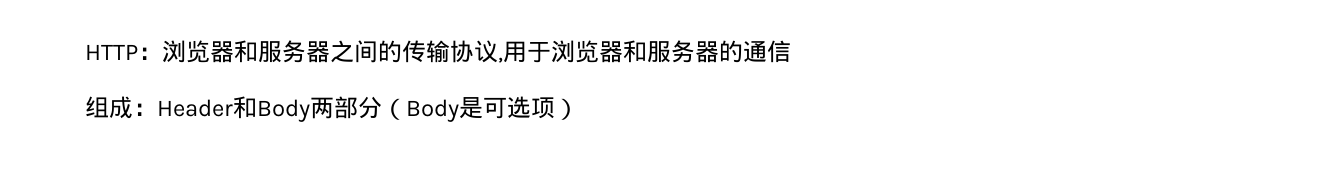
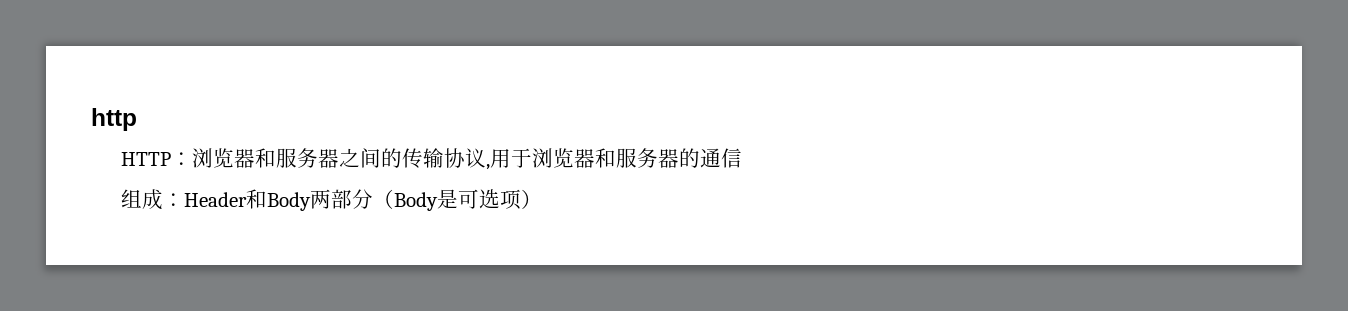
+ http

